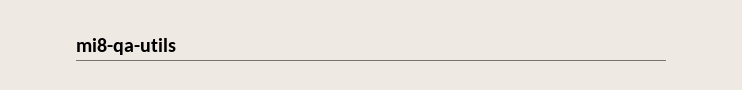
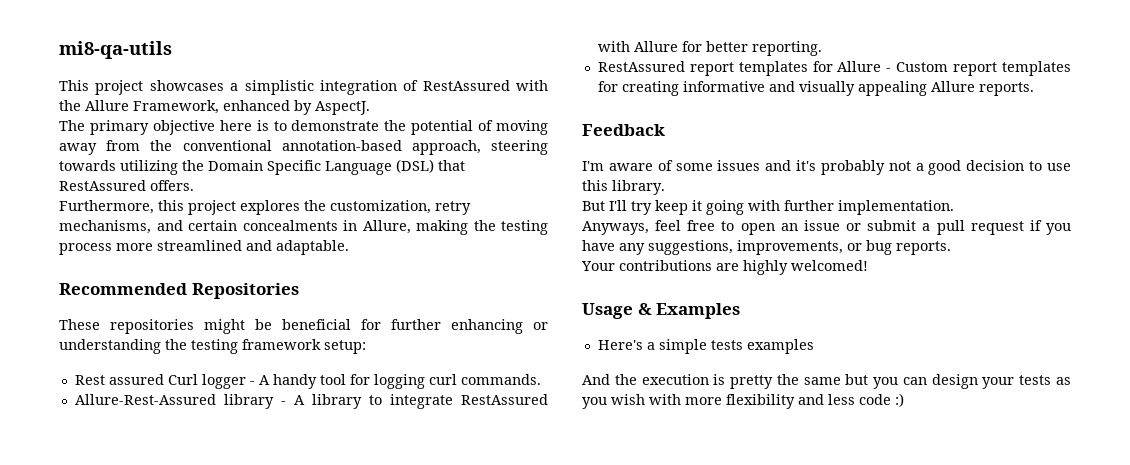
+ This project showcases a simplistic integration of RestAssured with the Allure Framework, enhanced by AspectJ.
+ The primary objective here is to demonstrate the potential of moving away from the conventional annotation-based approach, steering towards utilizing the Domain Specific Language (DSL) that RestAssured offers.
+ Furthermore, this project explores the customization, retry mechanisms, and certain concealments in Allure, making the testing process more streamlined and adaptable.
+ Recommended Repositories
+ These repositories might be beneficial for further enhancing or understanding the testing framework setup:
+ Rest assured Curl logger - A handy tool for logging curl commands.
+ Allure-Rest-Assured library - A library to integrate RestAssured with Allure for better reporting.
+ RestAssured report templates for Allure - Custom report templates for creating informative and visually appealing Allure reports.
+ Feedback
+ I'm aware of some issues and it's probably not a good decision to use this library.
+ But I'll try keep it going with further implementation.
+ Anyways, feel free to open an issue or submit a pull request if you have any suggestions, improvements, or bug reports.
+ Your contributions are highly welcomed!
+ Usage & Examples
+ Here's a simple tests examples
+ And the execution is pretty the same but you can design your tests as you wish with more flexibility and less code :)

